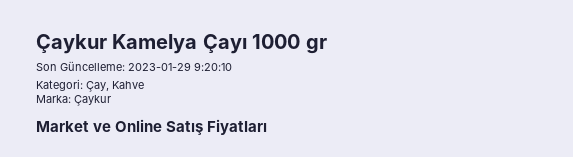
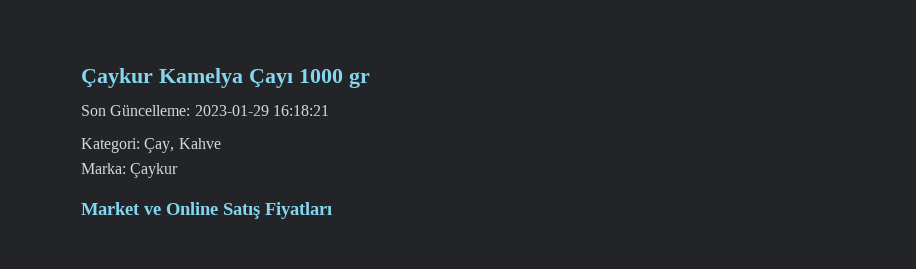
- Son Güncelleme: 2023-01-29 9:20:10
+ Son Güncelleme: 2023-01-29 16:18:21

